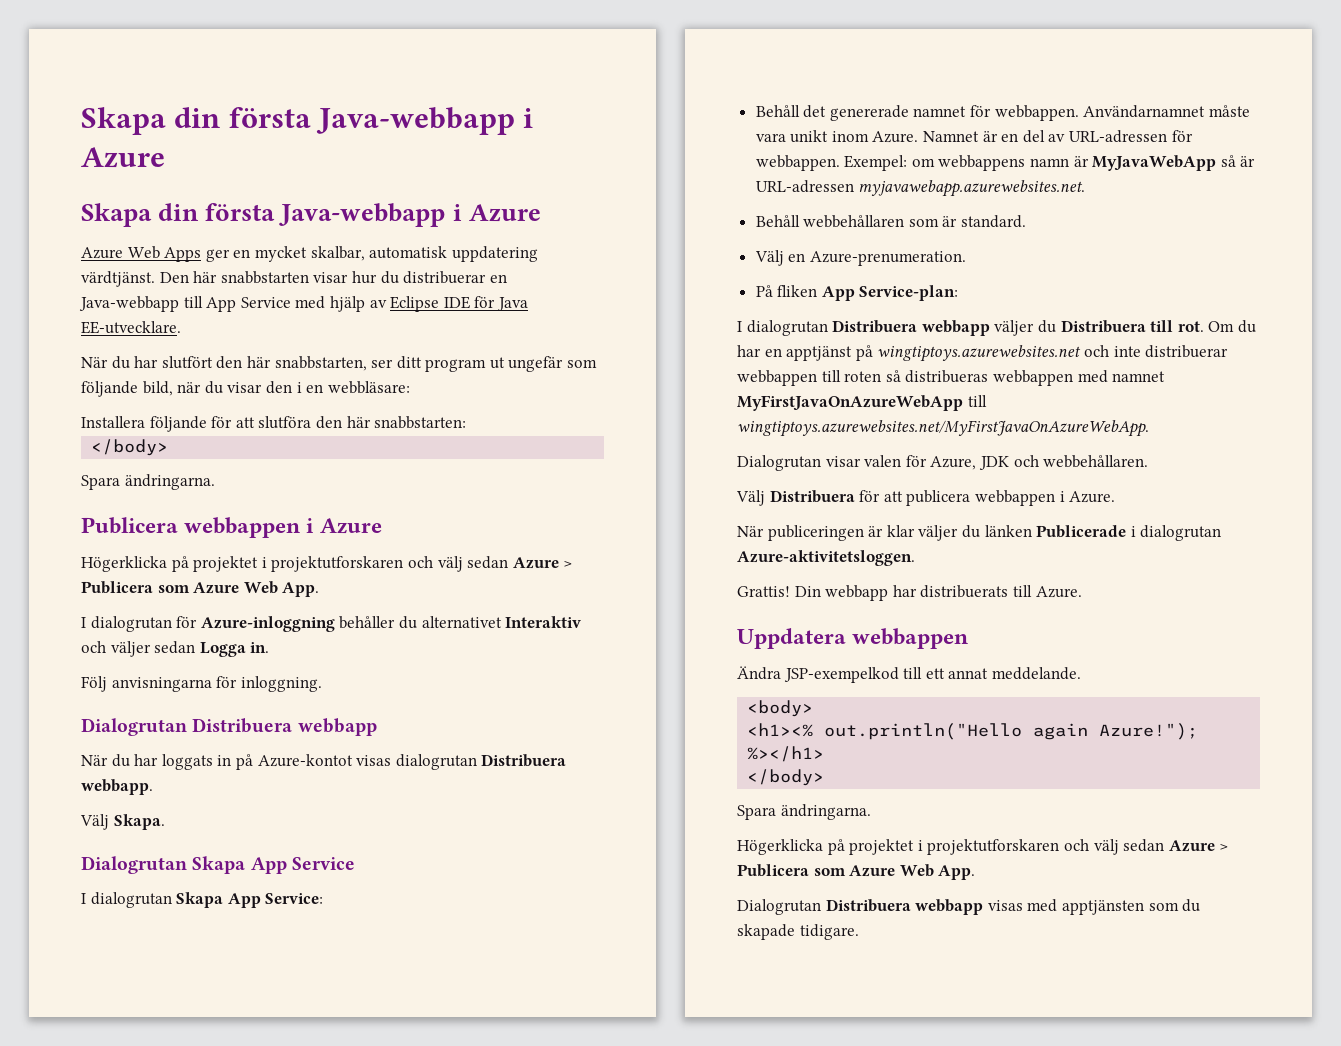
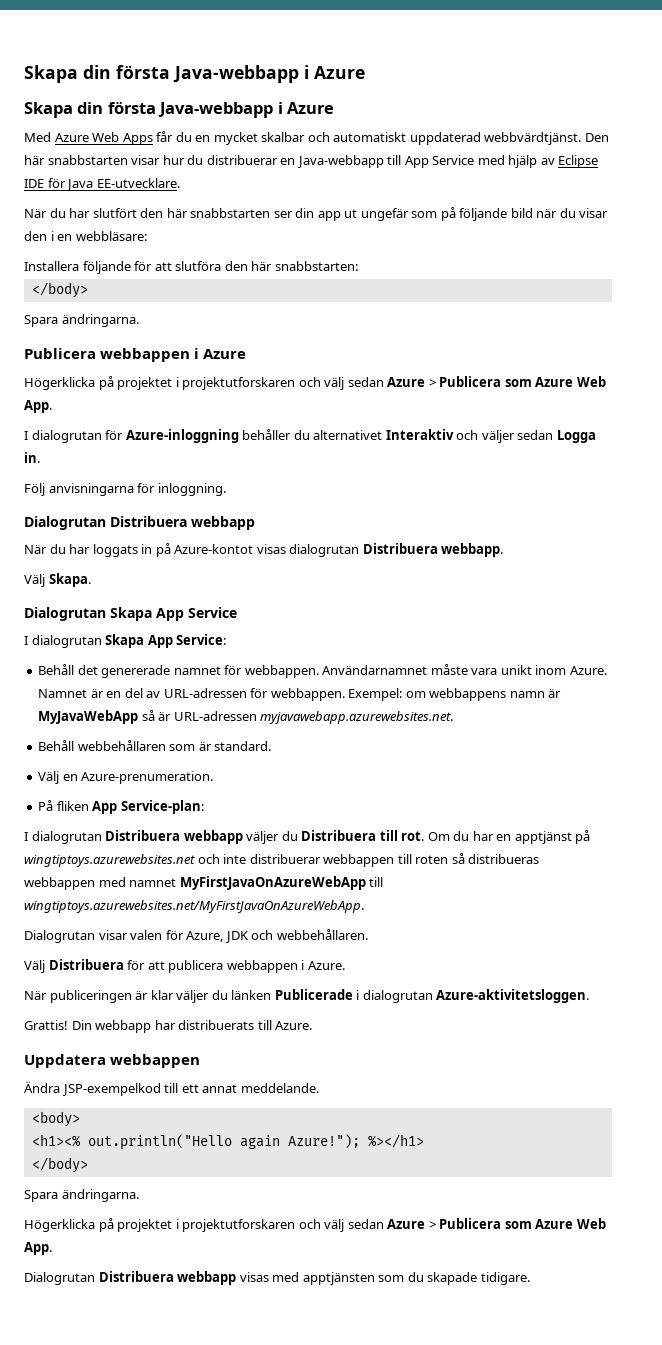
- Azure Web Apps ger en mycket skalbar, automatisk uppdatering värdtjänst.
+ Med Azure Web Apps får du en mycket skalbar och automatiskt uppdaterad webbvärdtjänst.
- När du har slutfört den här snabbstarten, ser ditt program ut ungefär som följande bild, när du visar den i en webbläsare:
+ När du har slutfört den här snabbstarten ser din app ut ungefär som på följande bild när du visar den i en webbläsare:

